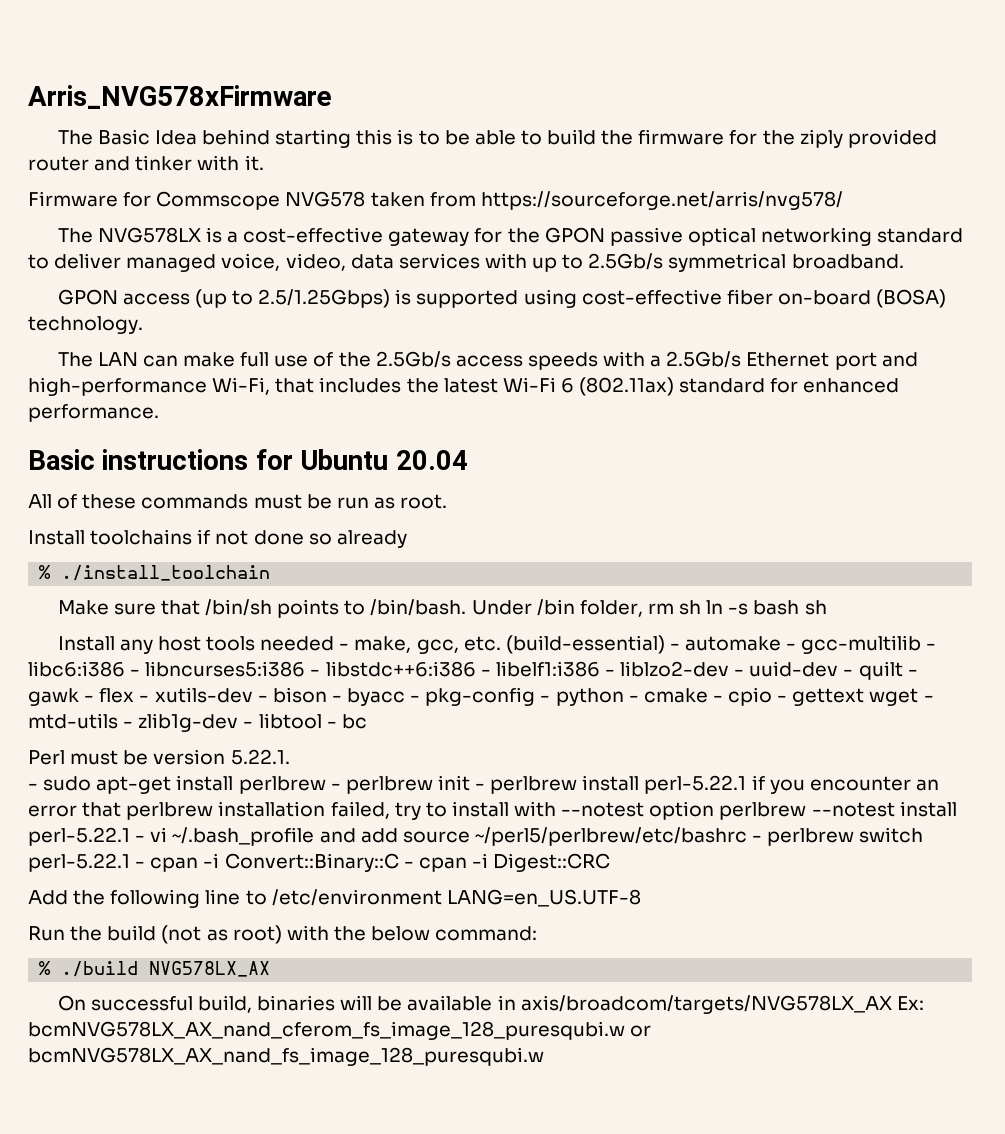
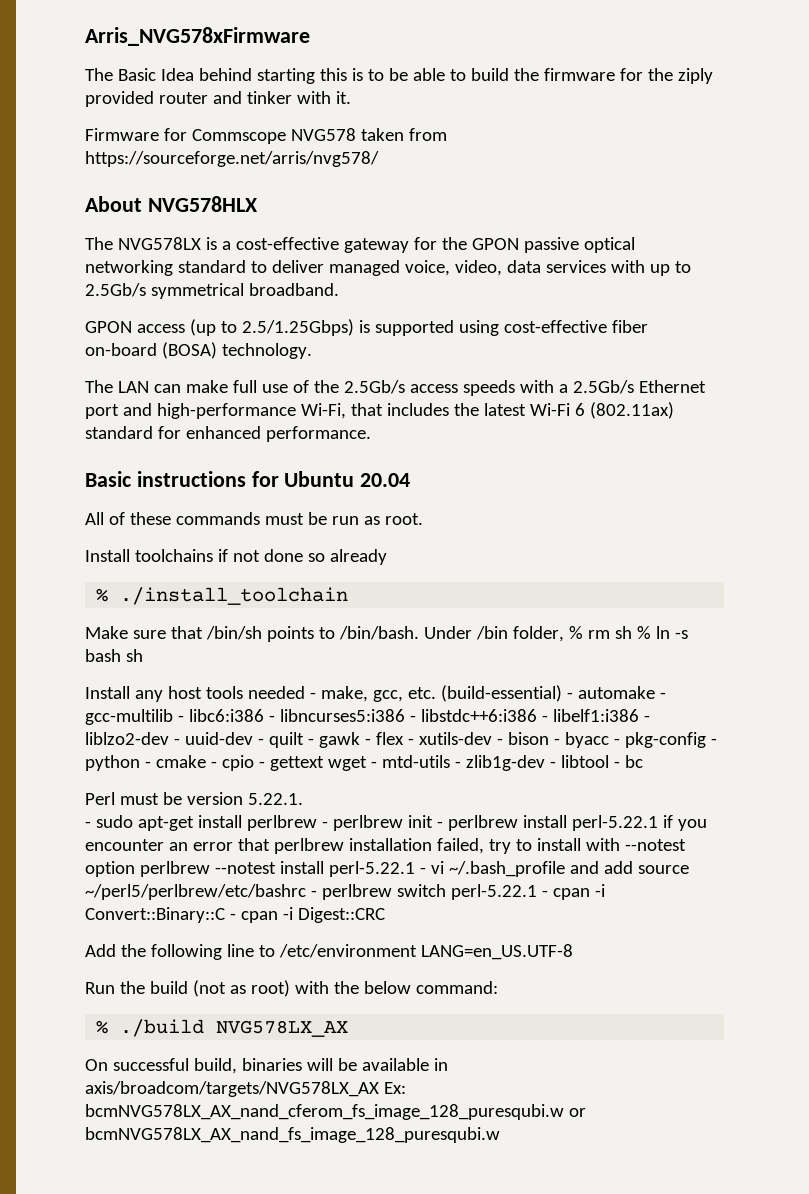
+ About NVG578HLX
- Under /bin folder, rm sh ln -s bash sh
+ Under /bin folder, % rm sh % ln -s bash sh

